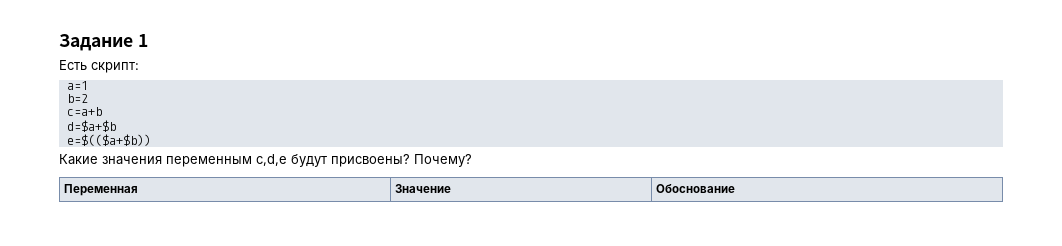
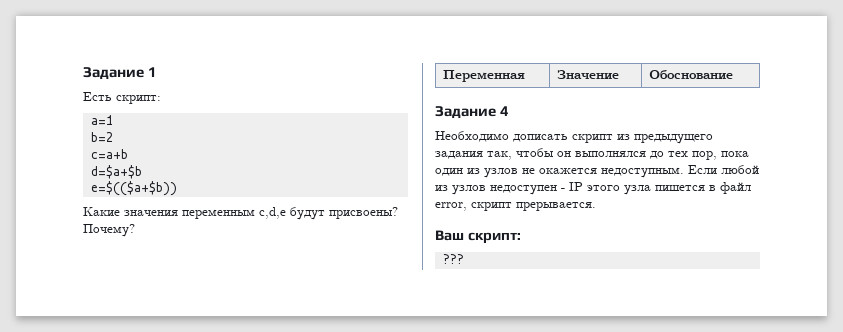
+ Задание 4
+ Необходимо дописать скрипт из предыдущего задания так, чтобы он выполнялся до тех пор, пока один из узлов не окажется недоступным. Если любой из узлов недоступен - IP этого узла пишется в файл error, скрипт прерывается.
+ Ваш скрипт:
+ ???

